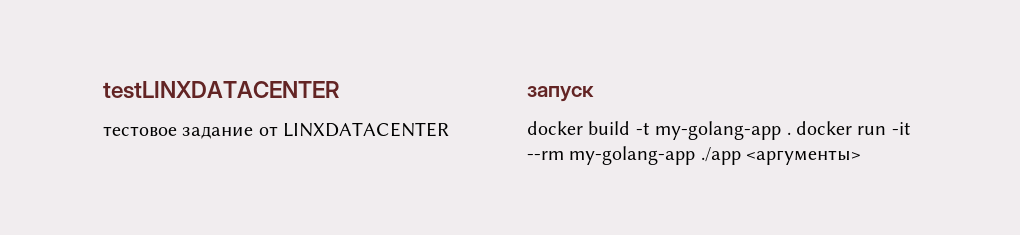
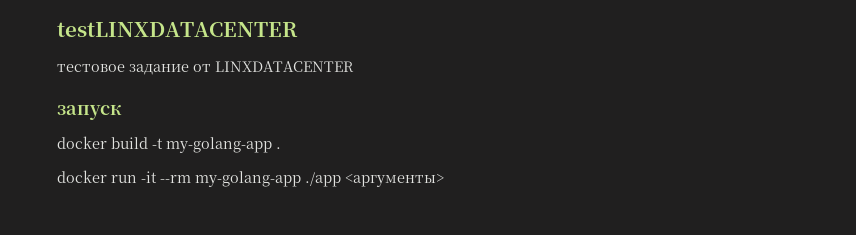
- docker build -t my-golang-app . docker run -it --rm my-golang-app ./app <аргументы>
+ docker build -t my-golang-app .
+ docker run -it --rm my-golang-app ./app <аргументы>

